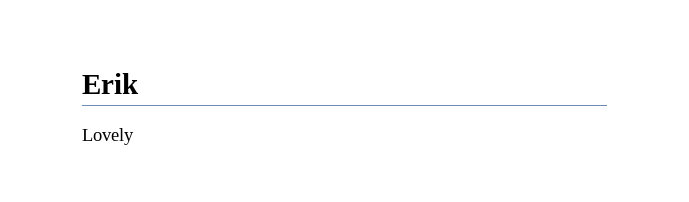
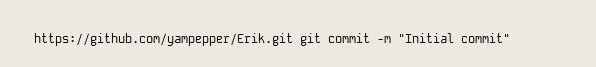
- Erik
- Lovely
+ https://github.com/yampepper/Erik.git git commit -m "Initial commit"

